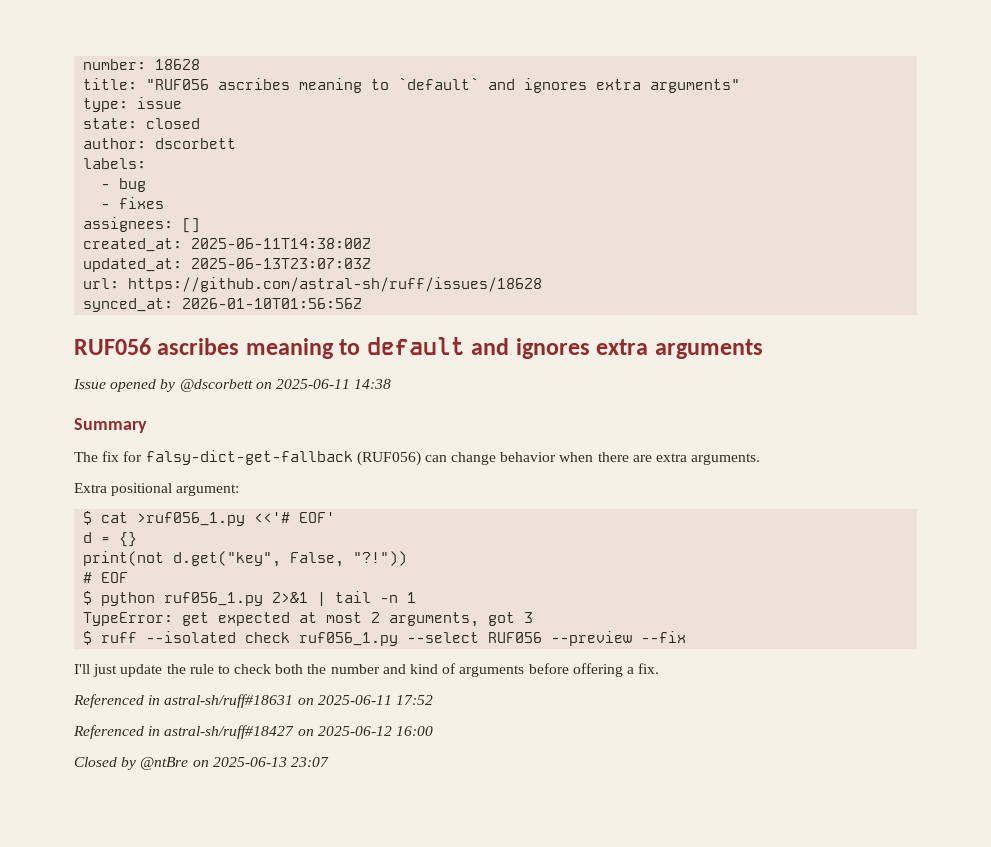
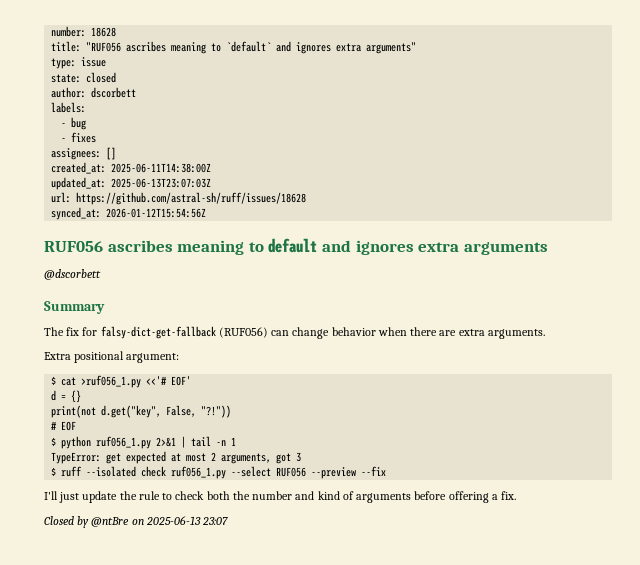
- synced_at: 2026-01-10T01:56:56Z
+ synced_at: 2026-01-12T15:54:56Z
- Issue opened by @dscorbett on 2025-06-11 14:38
+ @dscorbett
- Referenced in astral-sh/ruff#18631 on 2025-06-11 17:52
- Referenced in astral-sh/ruff#18427 on 2025-06-12 16:00

